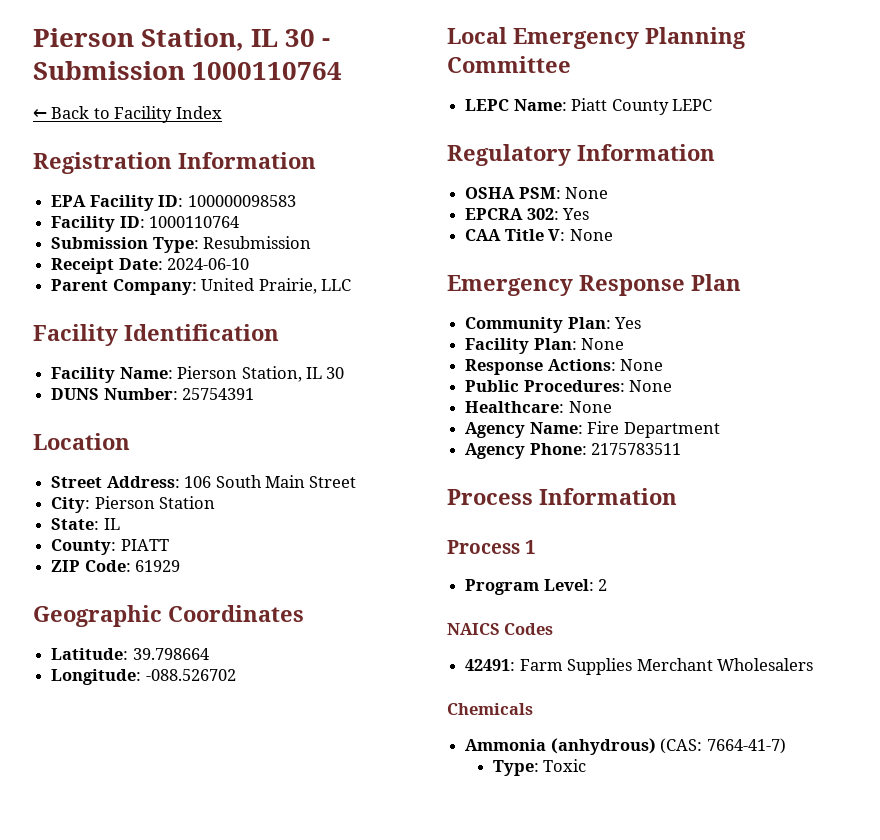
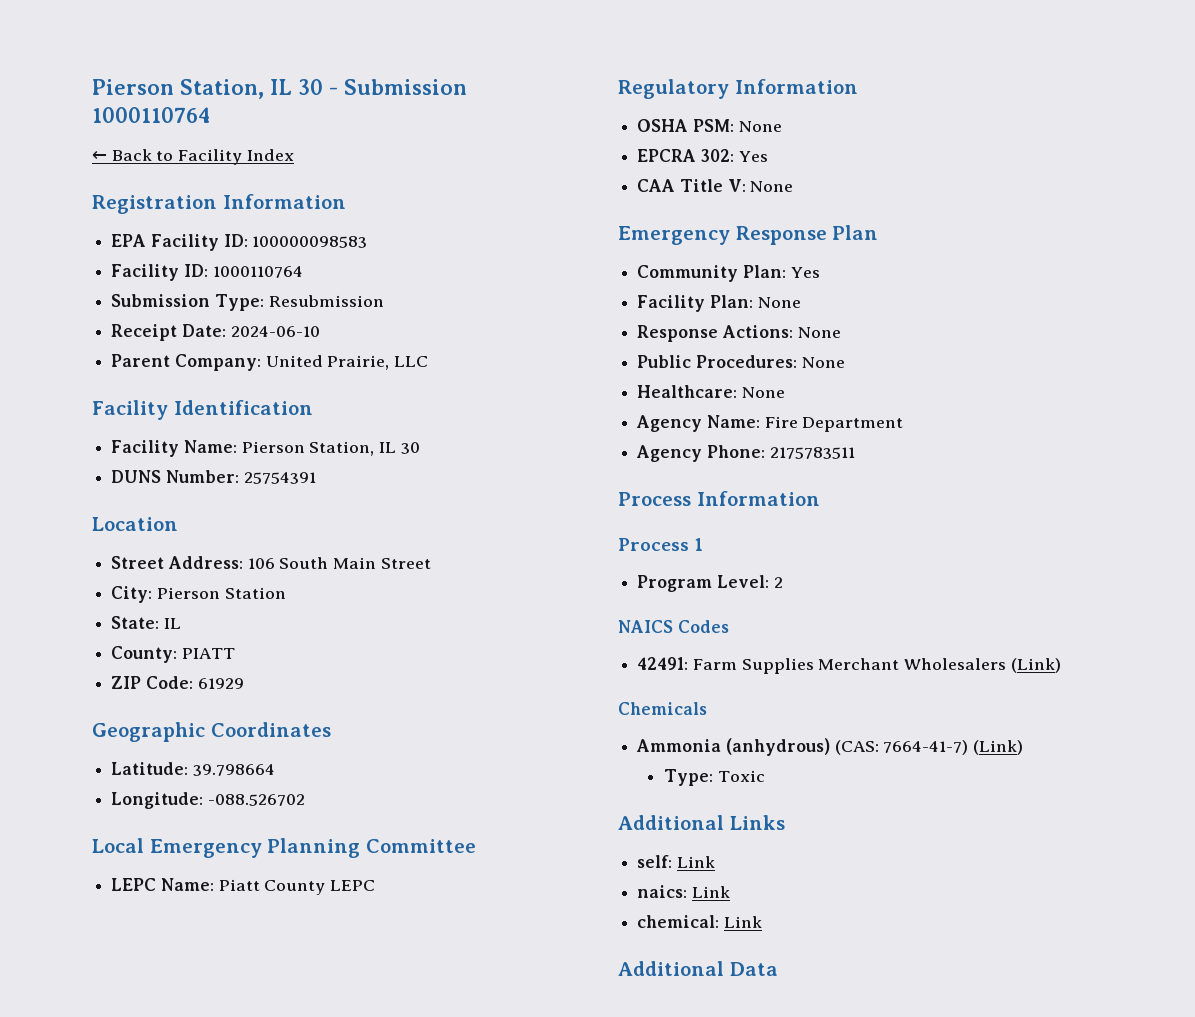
- 42491: Farm Supplies Merchant Wholesalers
+ 42491: Farm Supplies Merchant Wholesalers (Link)
- Ammonia (anhydrous) (CAS: 7664-41-7)
+ Ammonia (anhydrous) (CAS: 7664-41-7) (Link)
+ Additional Links
+ self: Link
+ naics: Link
+ chemical: Link
+ Additional Data

